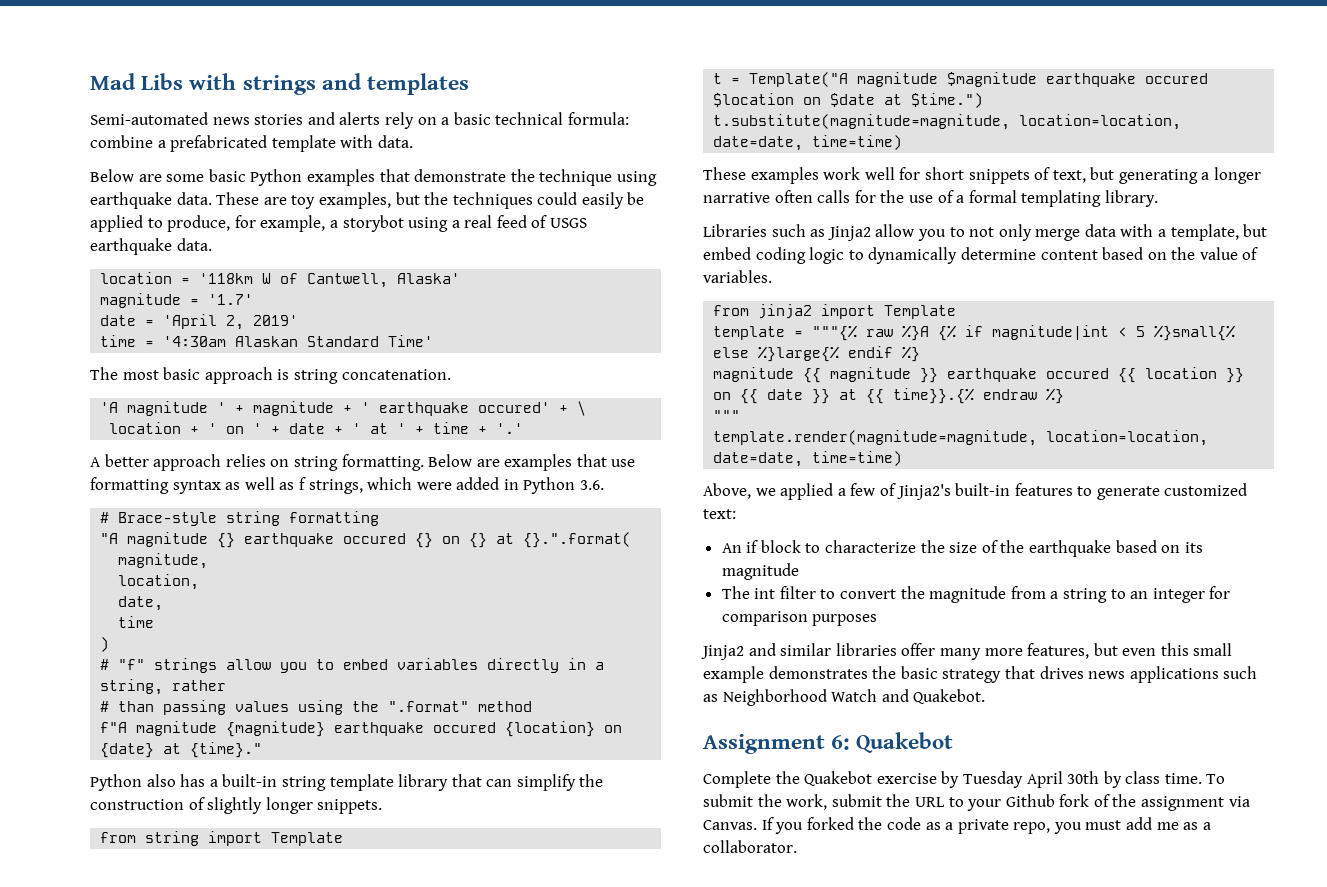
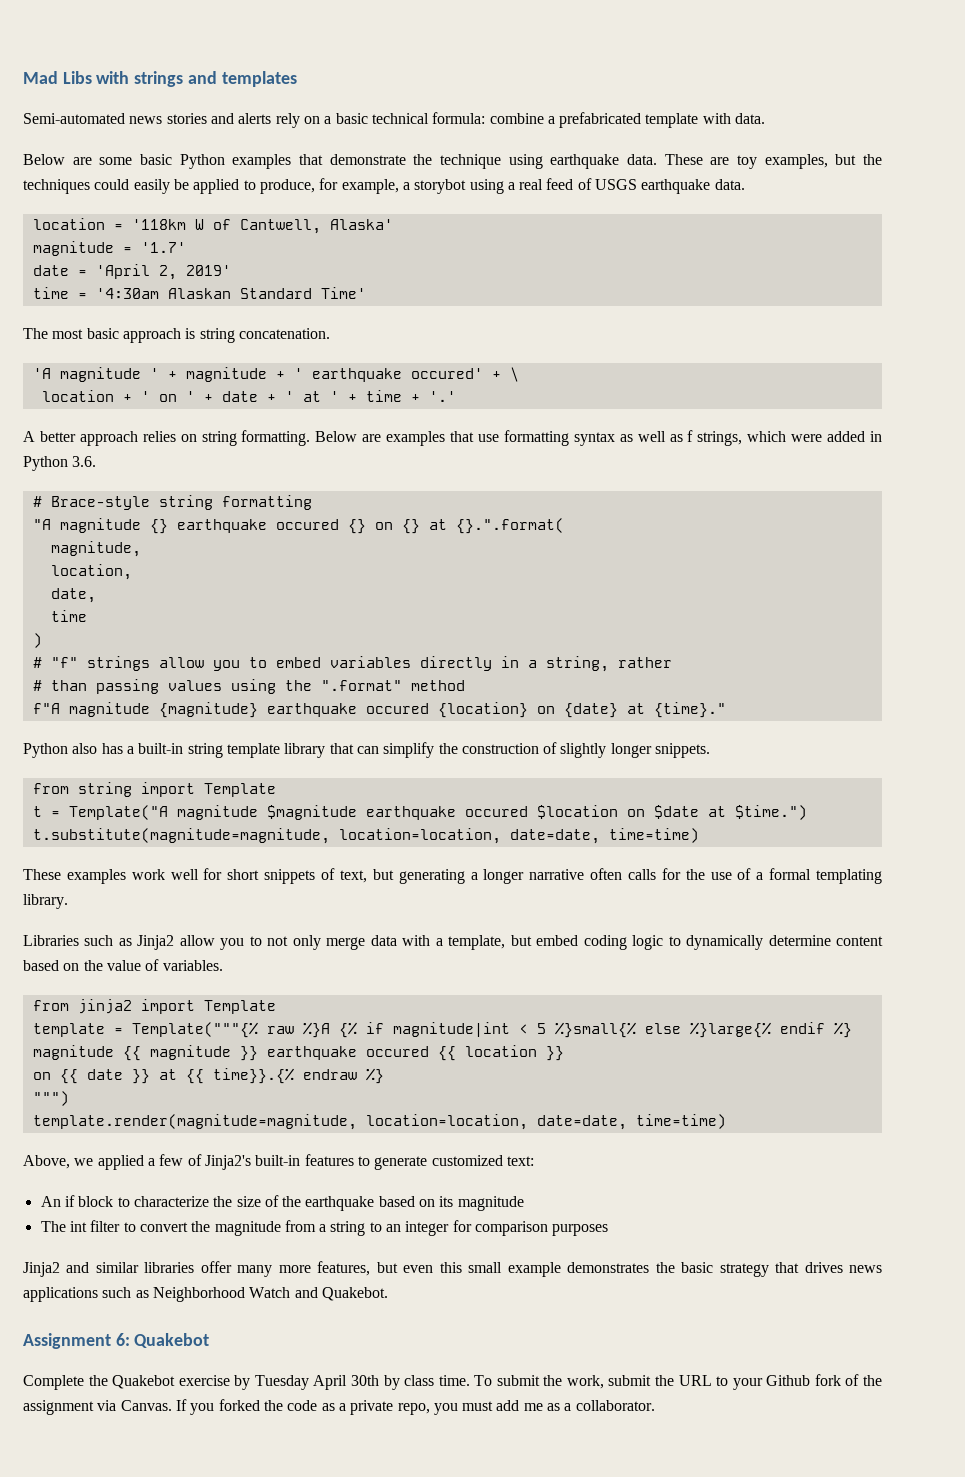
- template = """{% raw %}A {% if magnitude|int < 5 %}small{% else %}large{% endif %}
+ template = Template("""{% raw %}A {% if magnitude|int < 5 %}small{% else %}large{% endif %}
- """
+ """)

